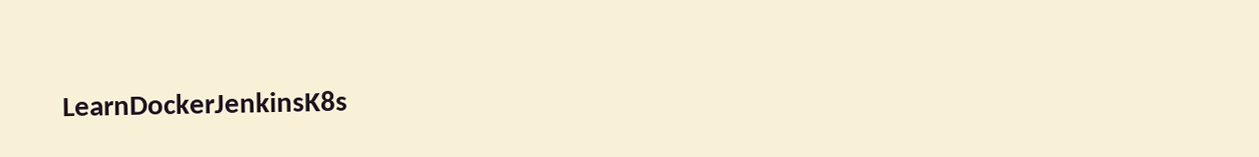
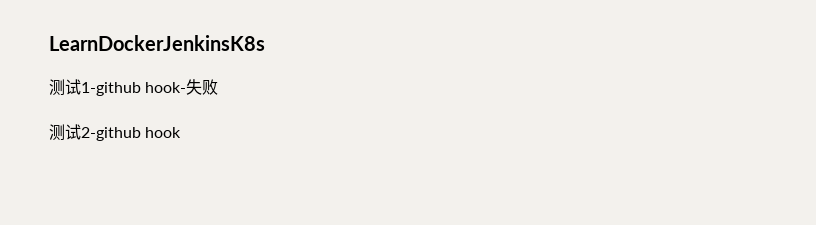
+ 测试1-github hook-失败
+ 测试2-github hook

